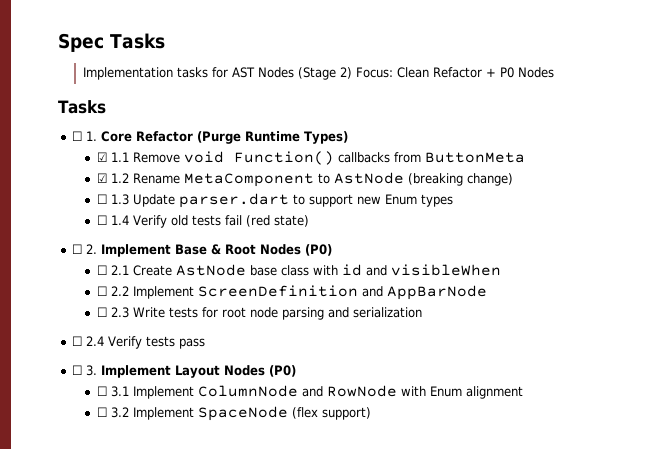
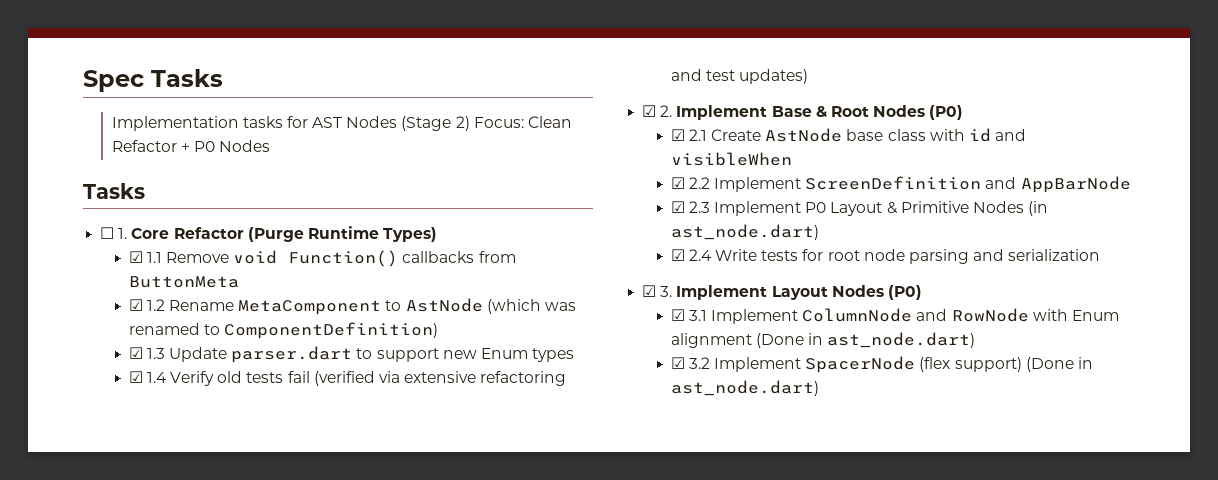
- ☑ 1.2 Rename MetaComponent to AstNode (breaking change)
- ☐ 1.3 Update parser.dart to support new Enum types
+ ☑ 1.2 Rename MetaComponent to AstNode (which was renamed to ComponentDefinition)
+ ☑ 1.3 Update parser.dart to support new Enum types
- ☐ 1.4 Verify old tests fail (red state)
- ☐ 2. Implement Base & Root Nodes (P0)
+ ☑ 1.4 Verify old tests fail (verified via extensive refactoring and test updates)
+ ☑ 2. Implement Base & Root Nodes (P0)
- ☐ 2.1 Create AstNode base class with id and visibleWhen
+ ☑ 2.1 Create AstNode base class with id and visibleWhen
- ☐ 2.2 Implement ScreenDefinition and AppBarNode
+ ☑ 2.2 Implement ScreenDefinition and AppBarNode
- ☐ 2.3 Write tests for root node parsing and serialization
+ ☑ 2.3 Implement P0 Layout & Primitive Nodes (in ast_node.dart)
+ ☑ 2.4 Write tests for root node parsing and serialization
- ☐ 2.4 Verify tests pass
- ☐ 3. Implement Layout Nodes (P0)
+ ☑ 3. Implement Layout Nodes (P0)
- ☐ 3.1 Implement ColumnNode and RowNode with Enum alignment
- ☐ 3.2 Implement SpaceNode (flex support)
+ ☑ 3.1 Implement ColumnNode and RowNode with Enum alignment (Done in ast_node.dart)
+ ☑ 3.2 Implement SpacerNode (flex support) (Done in ast_node.dart)

